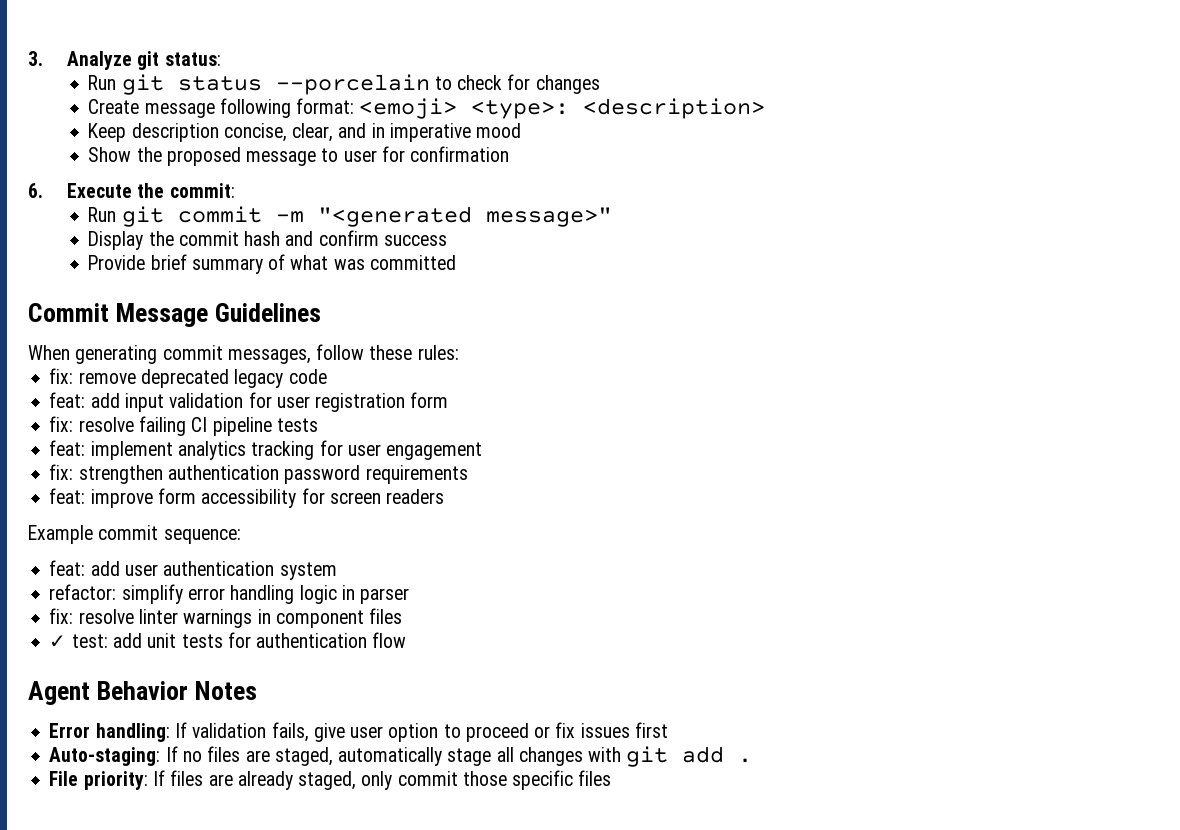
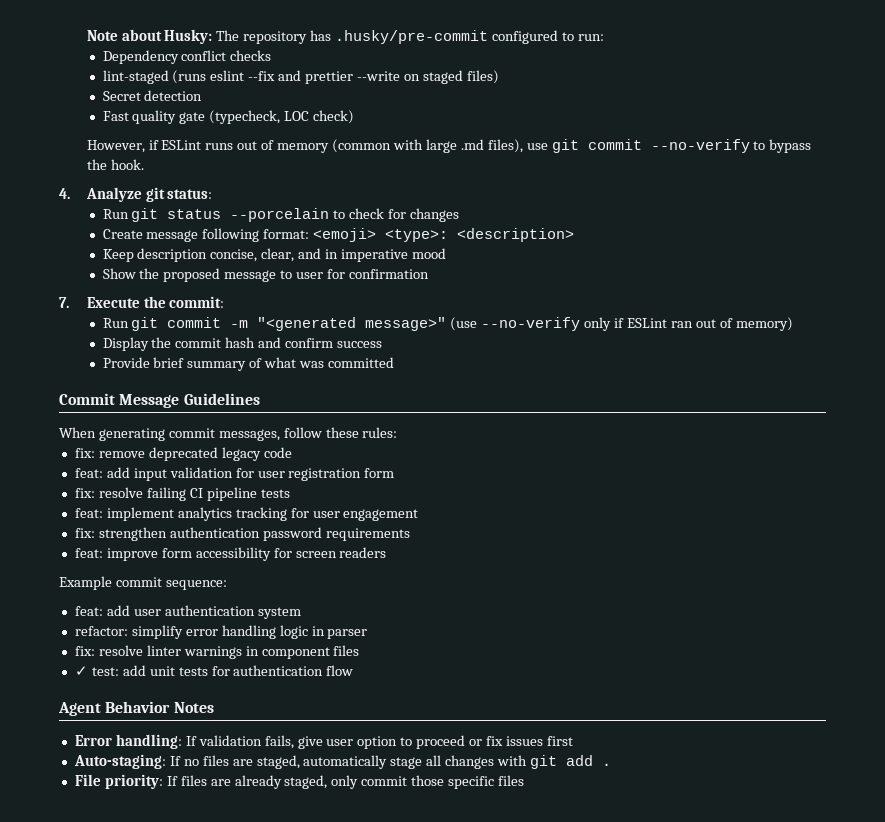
- 3. Analyze git status:
+ Note about Husky: The repository has .husky/pre-commit configured to run:
+ Dependency conflict checks
+ lint-staged (runs eslint --fix and prettier --write on staged files)
+ Secret detection
+ Fast quality gate (typecheck, LOC check)
+ However, if ESLint runs out of memory (common with large .md files), use git commit --no-verify to bypass the hook.
+ 4. Analyze git status:
- 6. Execute the commit:
+ 7. Execute the commit:
- Run git commit -m "<generated message>"
+ Run git commit -m "<generated message>" (use --no-verify only if ESLint ran out of memory)

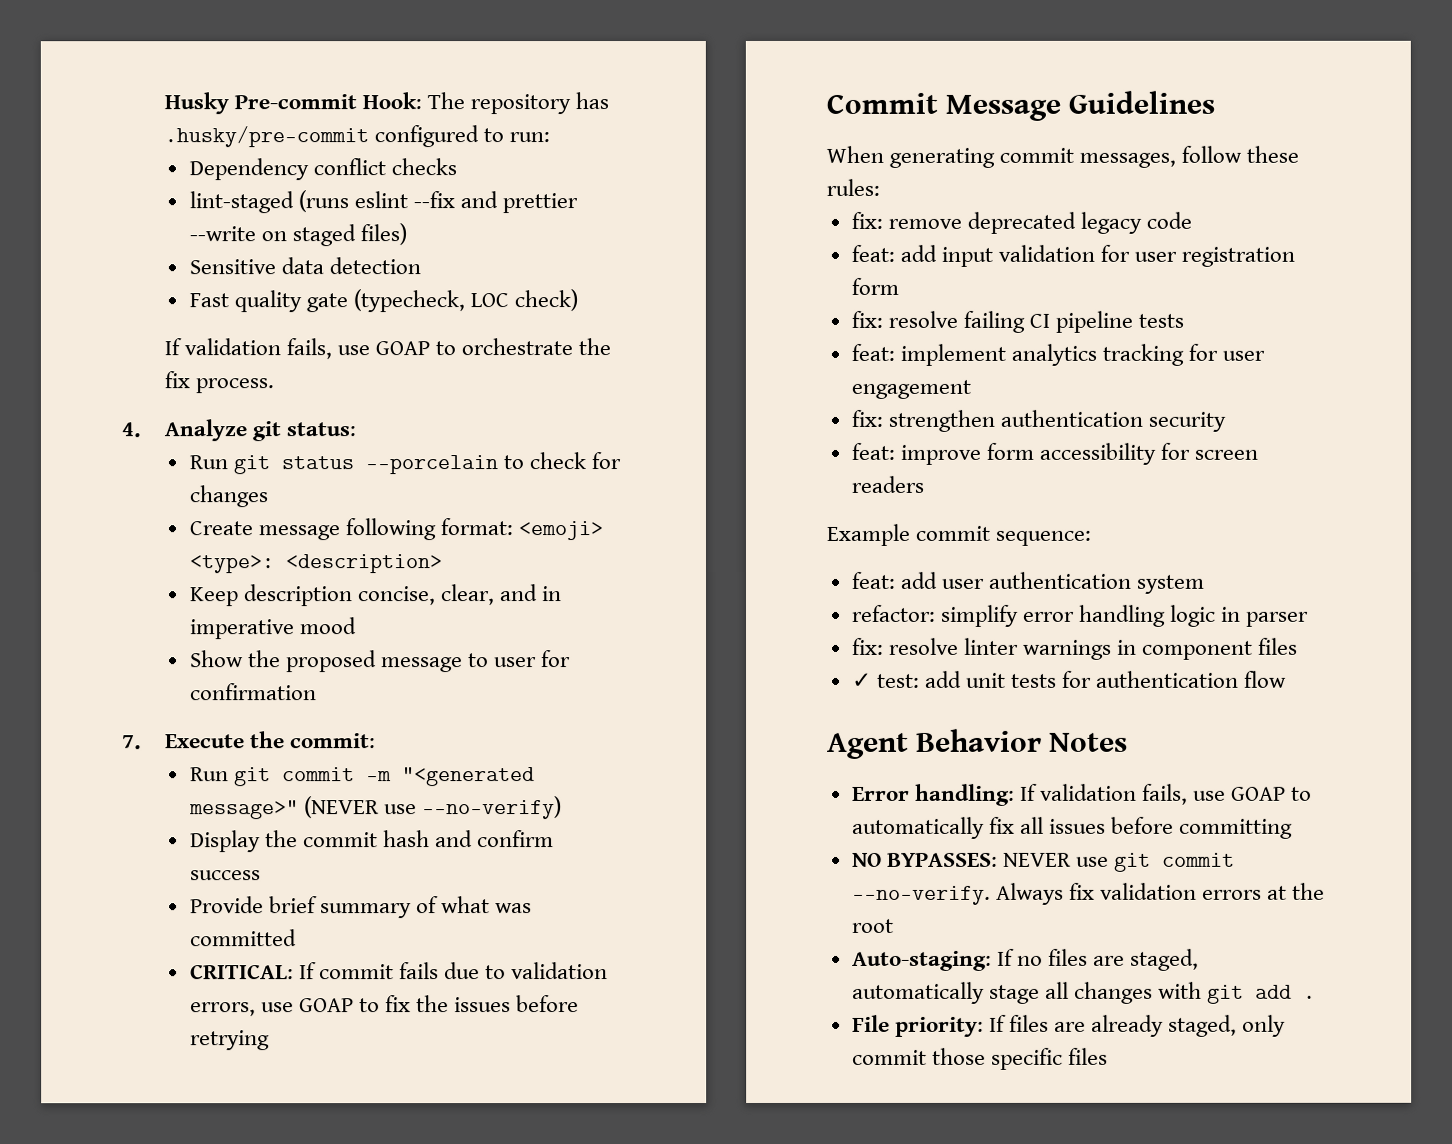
- Note about Husky: The repository has .husky/pre-commit configured to run:
+ Husky Pre-commit Hook: The repository has .husky/pre-commit configured to run:
- Secret detection
+ Sensitive data detection
- However, if ESLint runs out of memory (common with large .md files), use git commit --no-verify to bypass the hook.
+ If validation fails, use GOAP to orchestrate the fix process.
- Run git commit -m "<generated message>" (use --no-verify only if ESLint ran out of memory)
+ Run git commit -m "<generated message>" (NEVER use --no-verify)
+ CRITICAL: If commit fails due to validation errors, use GOAP to fix the issues before retrying
- fix: strengthen authentication password requirements
+ fix: strengthen authentication security
- Error handling: If validation fails, give user option to proceed or fix issues first
+ Error handling: If validation fails, use GOAP to automatically fix all issues before committing
+ NO BYPASSES: NEVER use git commit --no-verify. Always fix validation errors at the root

